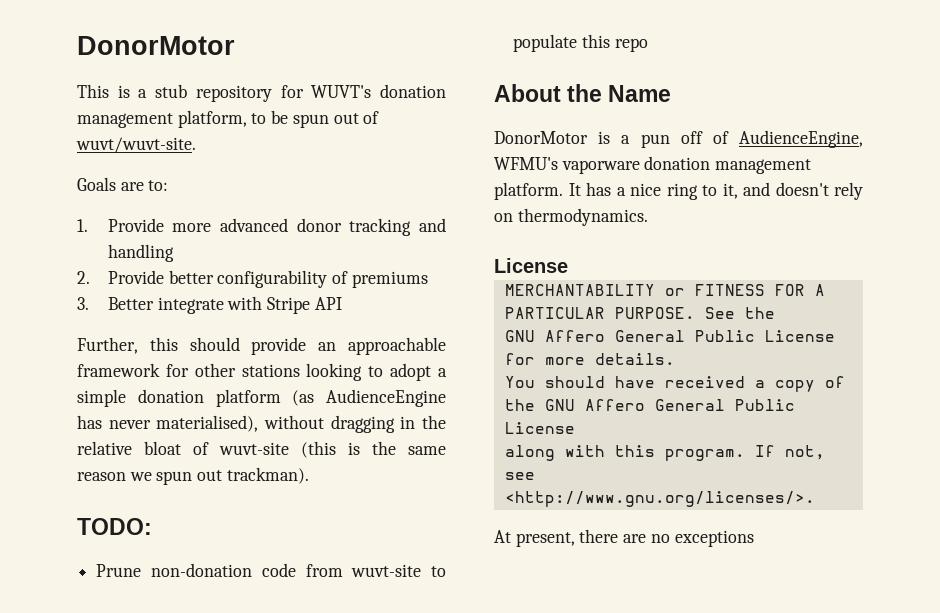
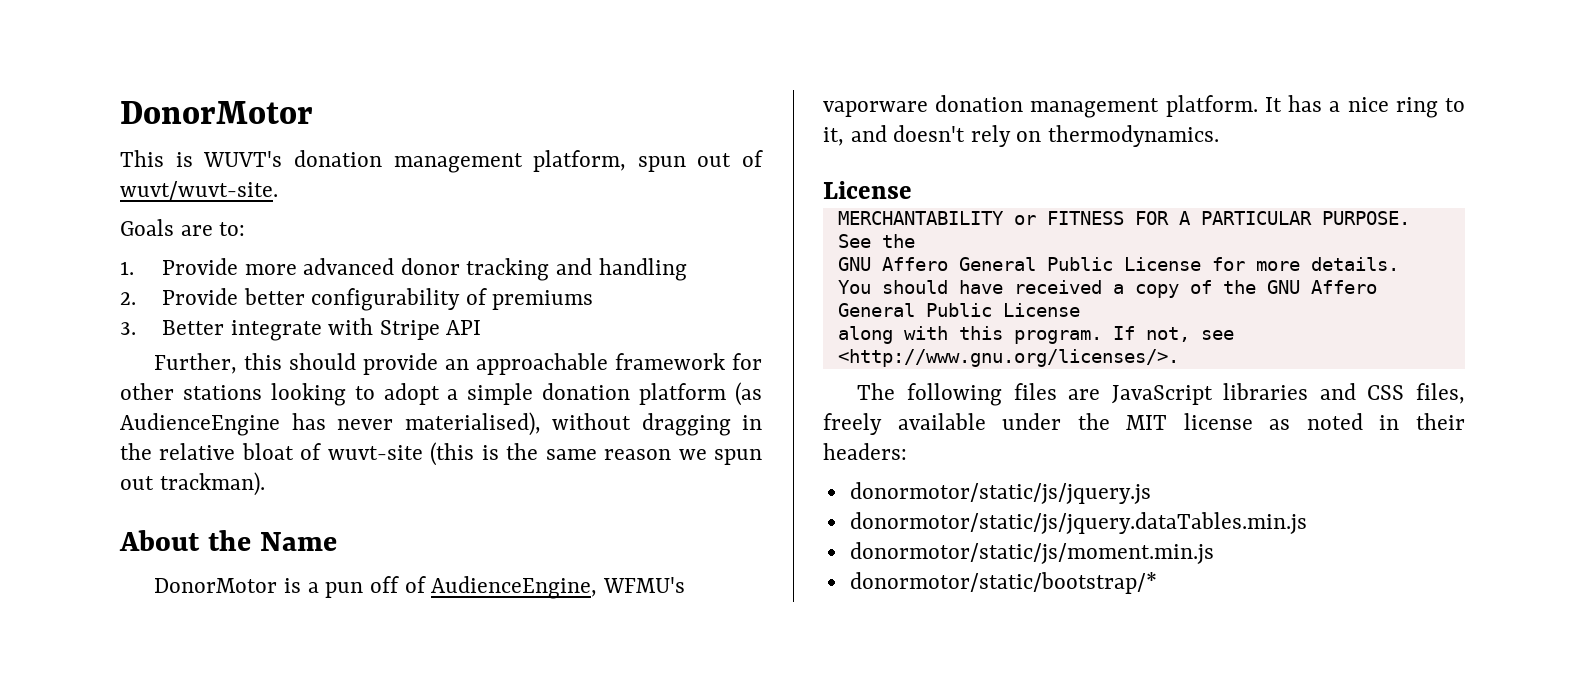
- This is a stub repository for WUVT's donation management platform, to be spun out of wuvt/wuvt-site.
+ This is WUVT's donation management platform, spun out of wuvt/wuvt-site.
- TODO:
- Prune non-donation code from wuvt-site to populate this repo
- At present, there are no exceptions
+ The following files are JavaScript libraries and CSS files, freely available under the MIT license as noted in their headers:
+ donormotor/static/js/jquery.js
+ donormotor/static/js/jquery.dataTables.min.js
+ donormotor/static/js/moment.min.js
+ donormotor/static/bootstrap/*

